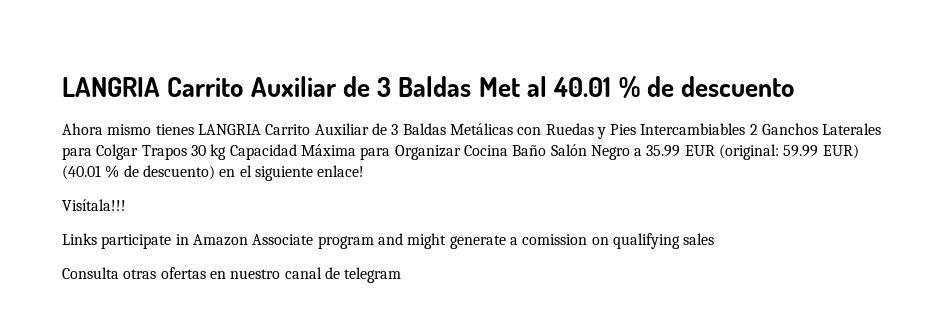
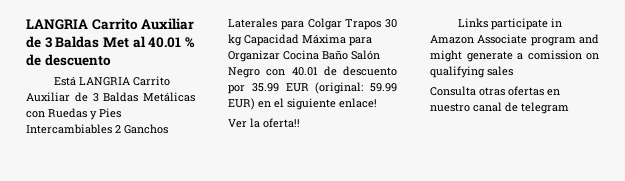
- Ahora mismo tienes LANGRIA Carrito Auxiliar de 3 Baldas Metálicas con Ruedas y Pies Intercambiables 2 Ganchos Laterales para Colgar Trapos 30 kg Capacidad Máxima para Organizar Cocina Baño Salón Negro a 35.99 EUR (original: 59.99 EUR) (40.01 % de descuento) en el siguiente enlace!
+ Está LANGRIA Carrito Auxiliar de 3 Baldas Metálicas con Ruedas y Pies Intercambiables 2 Ganchos Laterales para Colgar Trapos 30 kg Capacidad Máxima para Organizar Cocina Baño Salón Negro con 40.01 de descuento por 35.99 EUR (original: 59.99 EUR) en el siguiente enlace!
- Visítala!!!
+ Ver la oferta!!

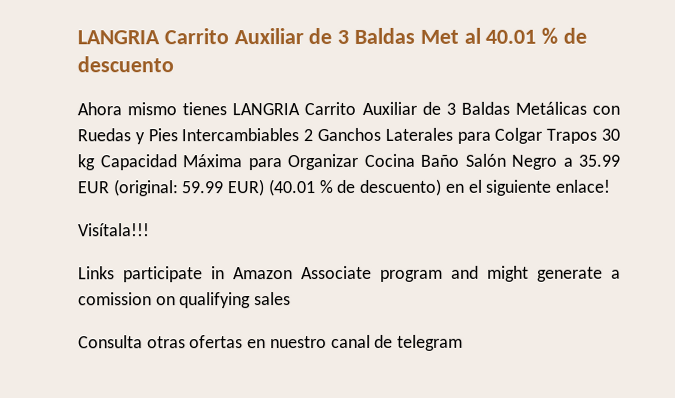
- Está LANGRIA Carrito Auxiliar de 3 Baldas Metálicas con Ruedas y Pies Intercambiables 2 Ganchos Laterales para Colgar Trapos 30 kg Capacidad Máxima para Organizar Cocina Baño Salón Negro con 40.01 de descuento por 35.99 EUR (original: 59.99 EUR) en el siguiente enlace!
+ Ahora mismo tienes LANGRIA Carrito Auxiliar de 3 Baldas Metálicas con Ruedas y Pies Intercambiables 2 Ganchos Laterales para Colgar Trapos 30 kg Capacidad Máxima para Organizar Cocina Baño Salón Negro a 35.99 EUR (original: 59.99 EUR) (40.01 % de descuento) en el siguiente enlace!
- Ver la oferta!!
+ Visítala!!!

